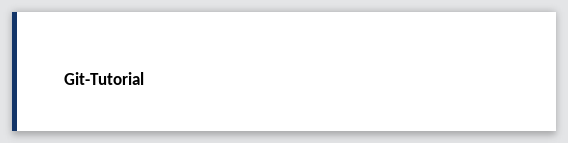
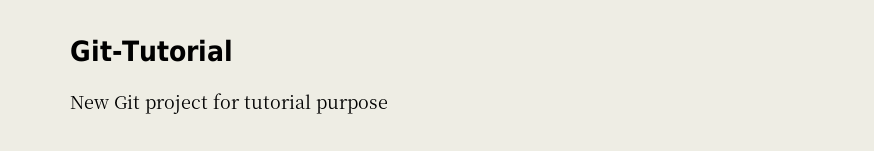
+ New Git project for tutorial purpose

